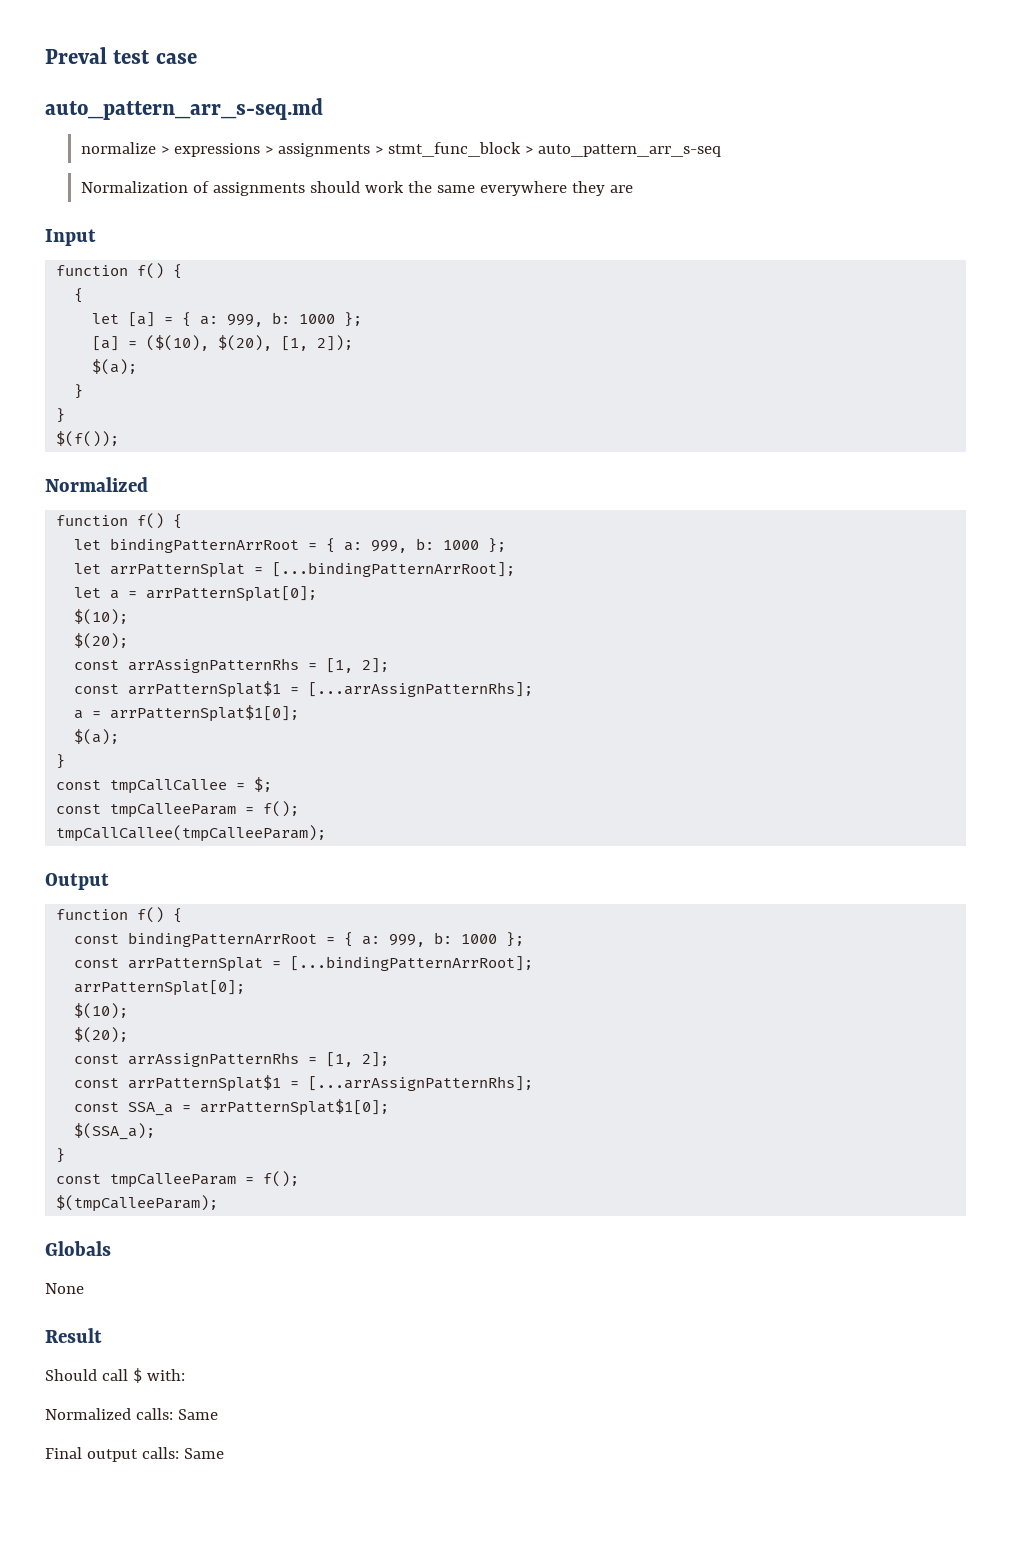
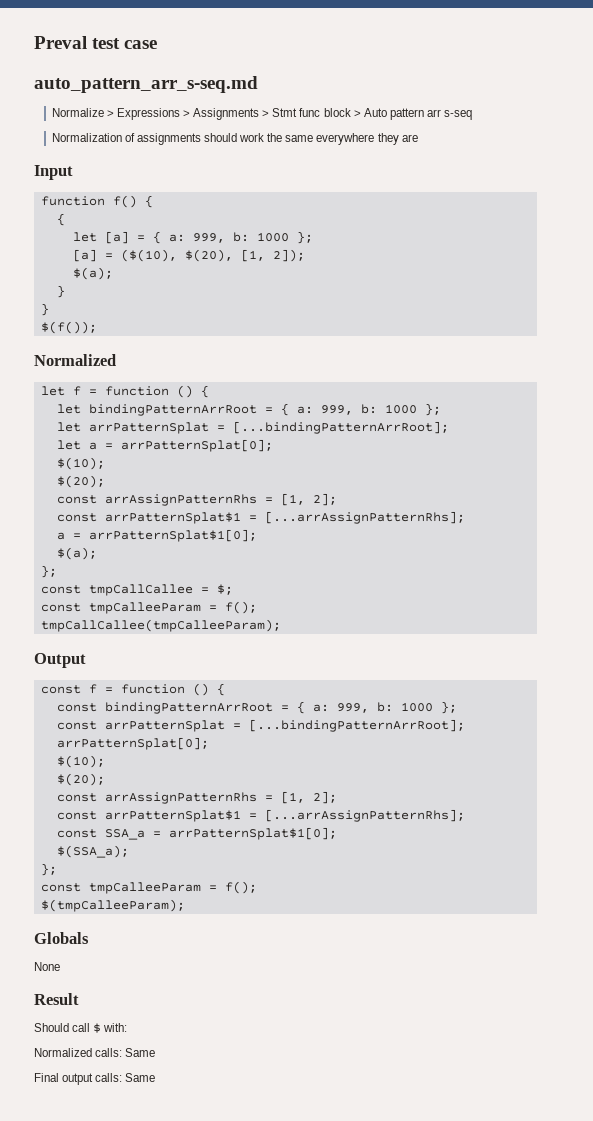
- normalize > expressions > assignments > stmt_func_block > auto_pattern_arr_s-seq
+ Normalize > Expressions > Assignments > Stmt func block > Auto pattern arr s-seq
  $(f());
  Normalized
- function f() {
+ let f = function () {
  a = arrPatternSplat$1[0];
  $(a);
- }
+ };
  Output
- function f() {
+ const f = function () {
  $(SSA_a);
- }
+ };

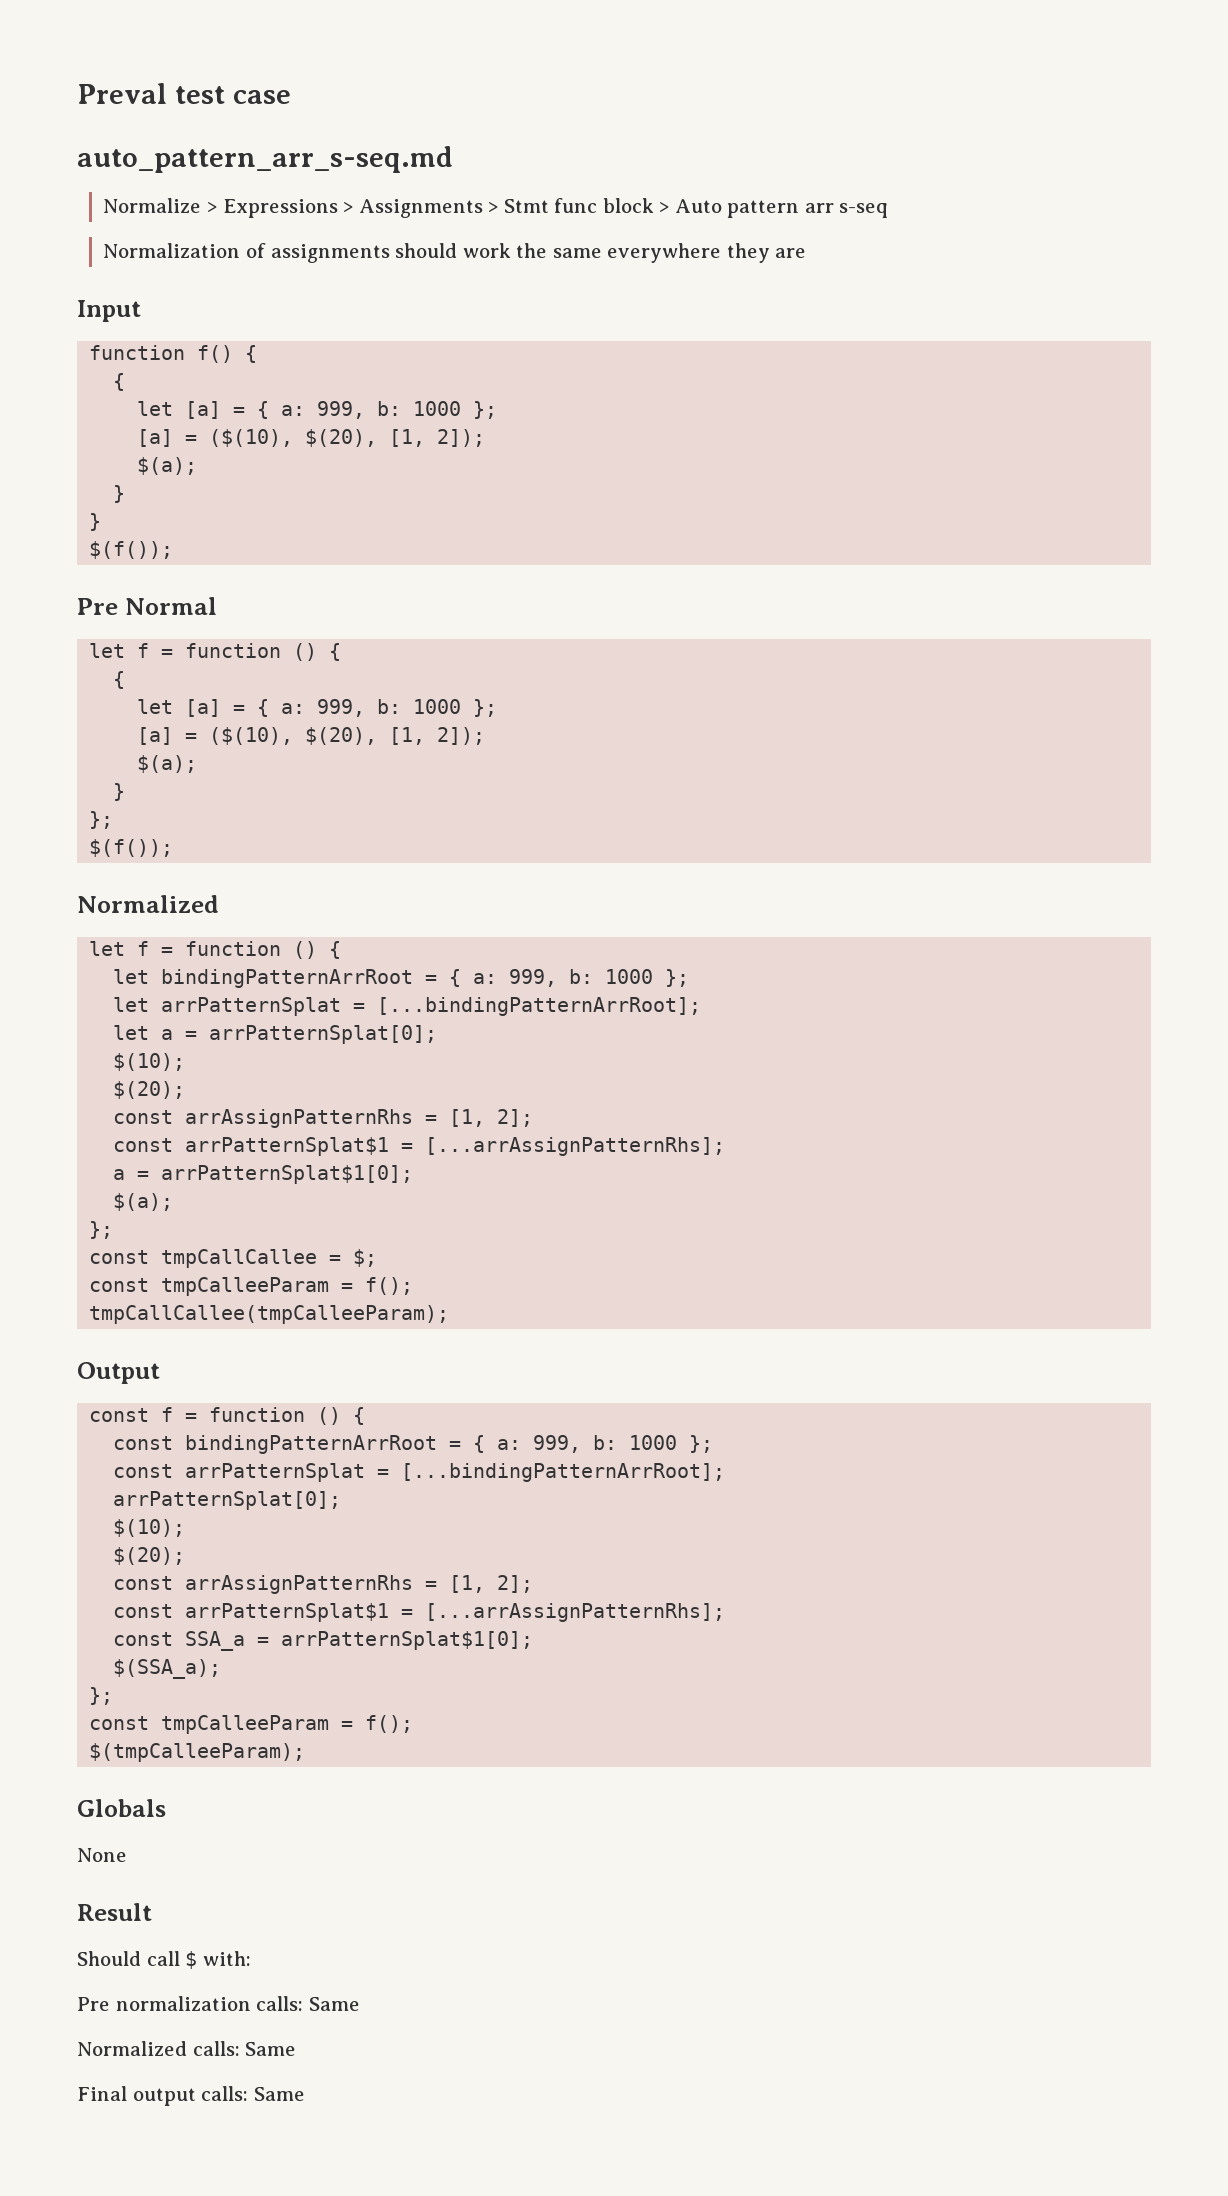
+ Pre Normal
+ let f = function () {
+ {
+ let [a] = { a: 999, b: 1000 };
+ [a] = ($(10), $(20), [1, 2]);
+ $(a);
+ }
+ };
+ $(f());
+ Pre normalization calls: Same

